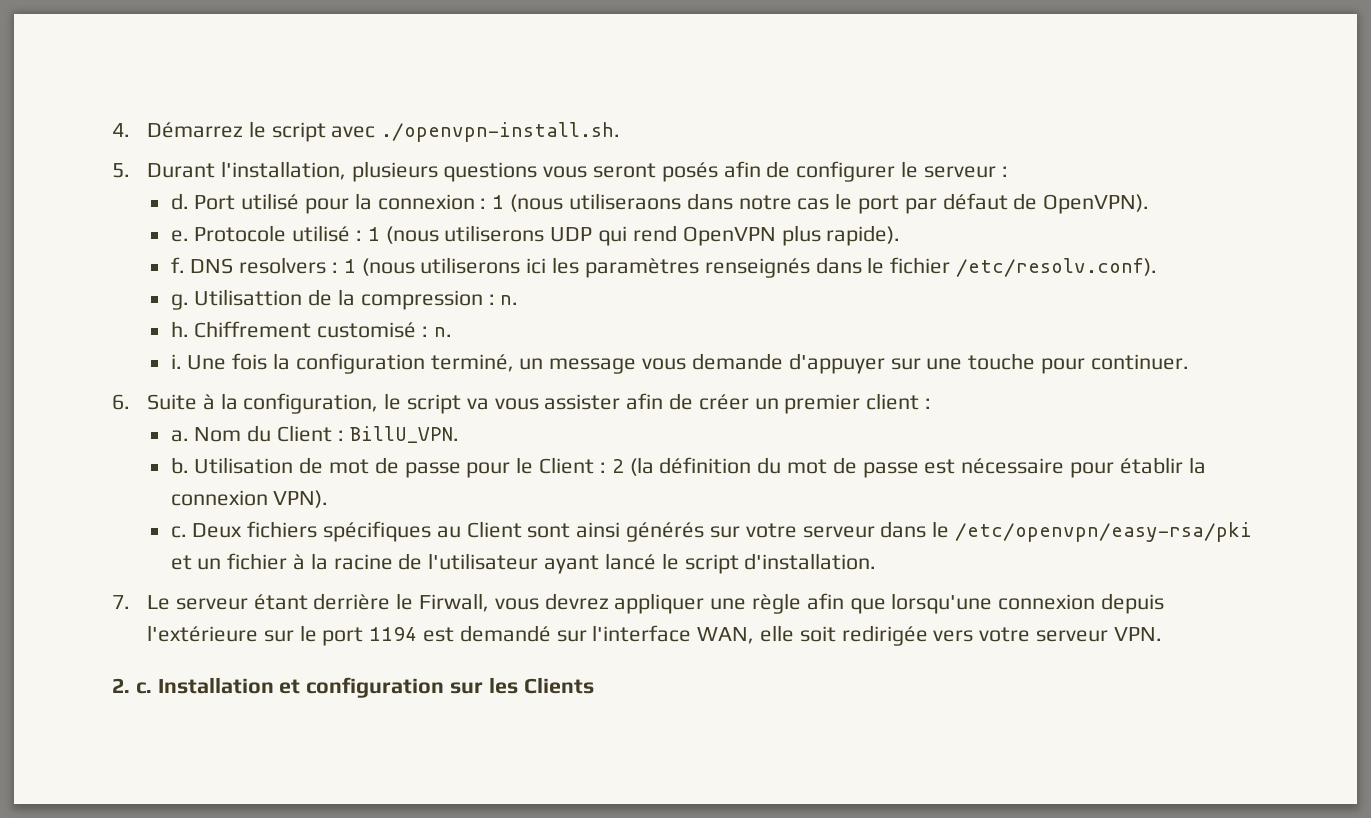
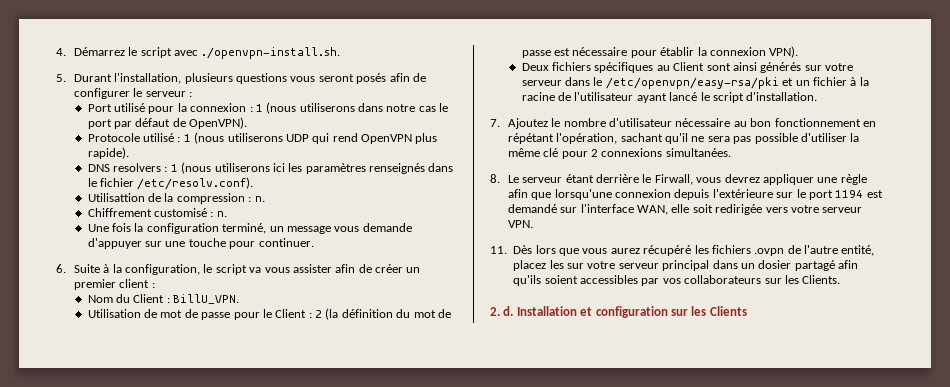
- d. Port utilisé pour la connexion : 1 (nous utiliseraons dans notre cas le port par défaut de OpenVPN).
+ Port utilisé pour la connexion : 1 (nous utiliserons dans notre cas le port par défaut de OpenVPN).
- e.
- f.
- g.
- h.
- i.
- a.
- b. Utilisation de mot de passe pour le Client : 2 (la définition du mot de passe est nécessaire pour établir la connexion VPN).
- c. Deux fichiers spécifiques au Client sont ainsi générés sur votre serveur dans le /etc/openvpn/easy-rsa/pki et un fichier à la racine de l'utilisateur ayant lancé le script d'installation.
+ Utilisation de mot de passe pour le Client : 2 (la définition du mot de passe est nécessaire pour établir la connexion VPN).
+ Deux fichiers spécifiques au Client sont ainsi générés sur votre serveur dans le /etc/openvpn/easy-rsa/pki et un fichier à la racine de l'utilisateur ayant lancé le script d'installation.
- 7. Le serveur étant derrière le Firwall, vous devrez appliquer une règle afin que lorsqu'une connexion depuis l'extérieure sur le port 1194 est demandé sur l'interface WAN, elle soit redirigée vers votre serveur VPN.
+ 7. Ajoutez le nombre d'utilisateur nécessaire au bon fonctionnement en répétant l'opération, sachant qu'il ne sera pas possible d'utiliser la même clé pour 2 connexions simultanées.
+ 8. Le serveur étant derrière le Firwall, vous devrez appliquer une règle afin que lorsqu'une connexion depuis l'extérieure sur le port 1194 est demandé sur l'interface WAN, elle soit redirigée vers votre serveur VPN.
+ 11. Dès lors que vous aurez récupéré les fichiers .ovpn de l'autre entité, placez les sur votre serveur principal dans un dosier partagé afin qu'ils soient accessibles par vos collaborateurs sur les Clients.
- 2. c.
+ 2. d.

